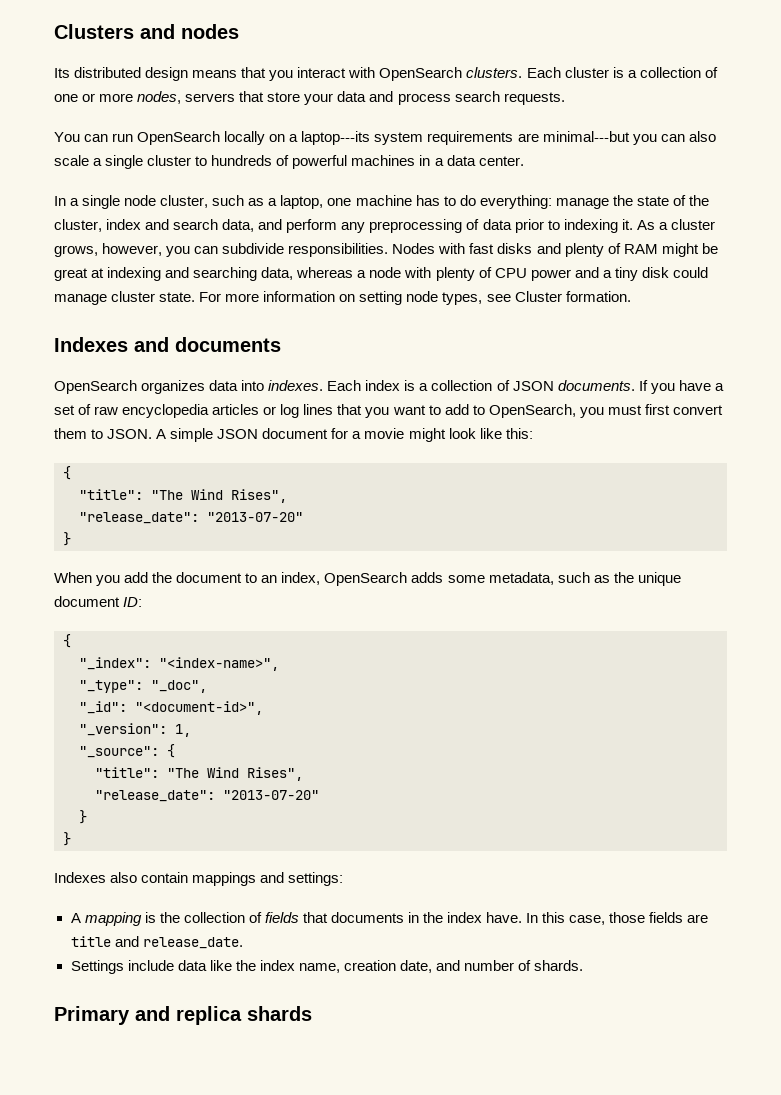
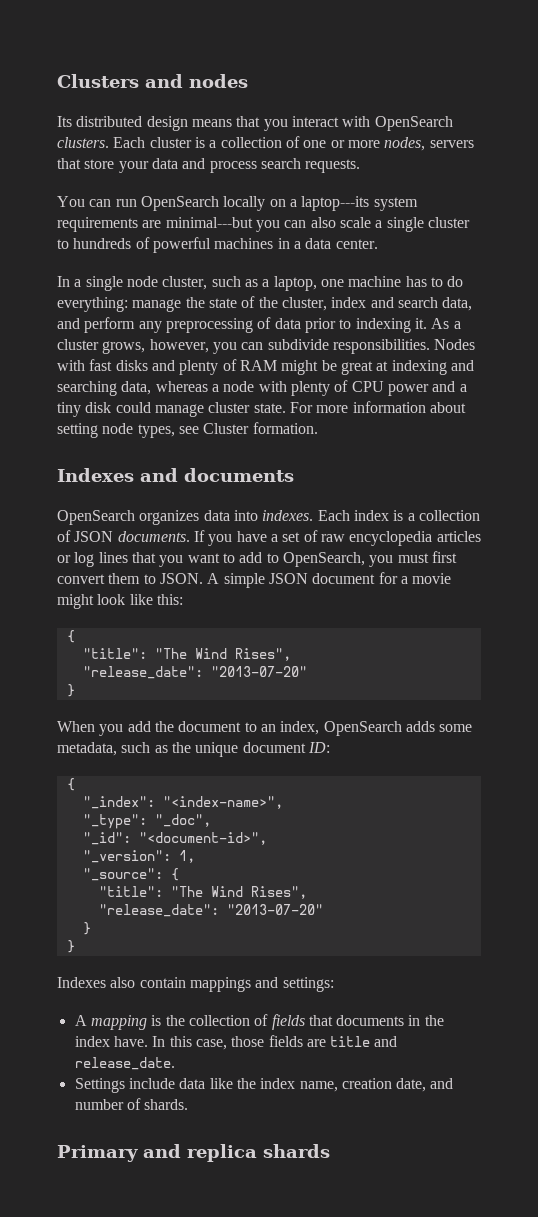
- For more information on setting node types, see Cluster formation.
+ For more information about setting node types, see Cluster formation.

